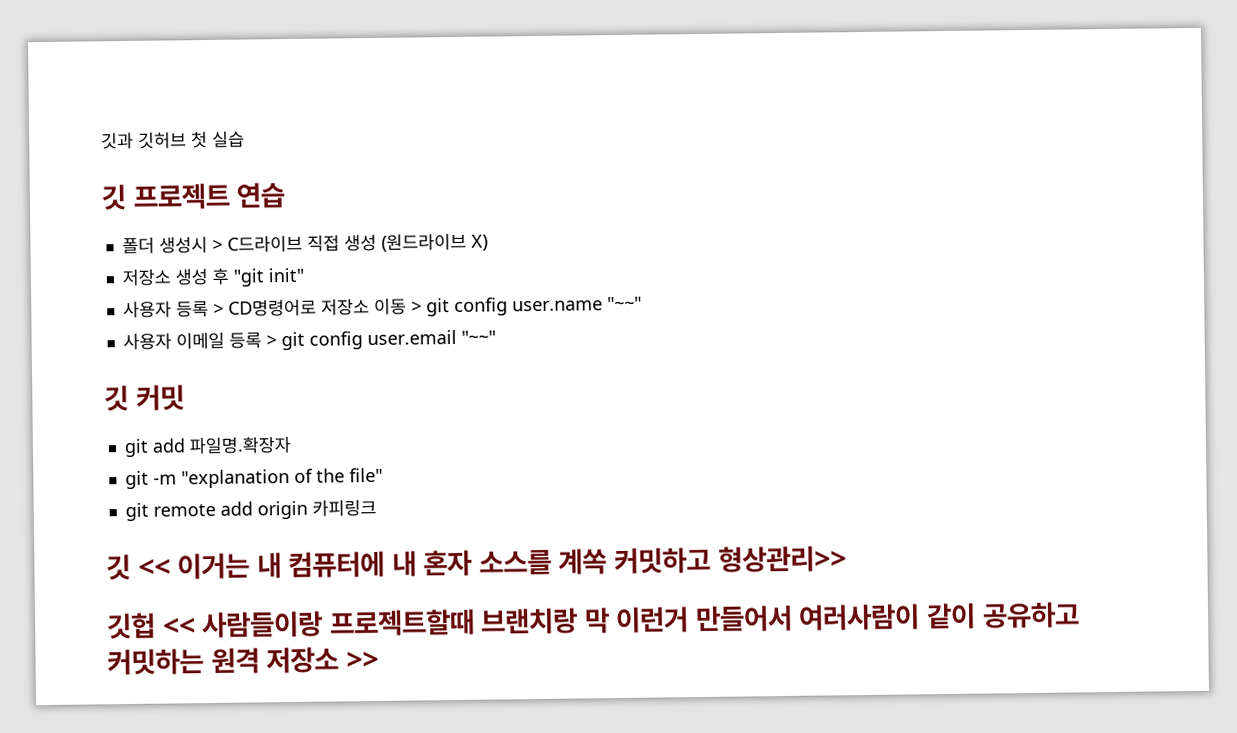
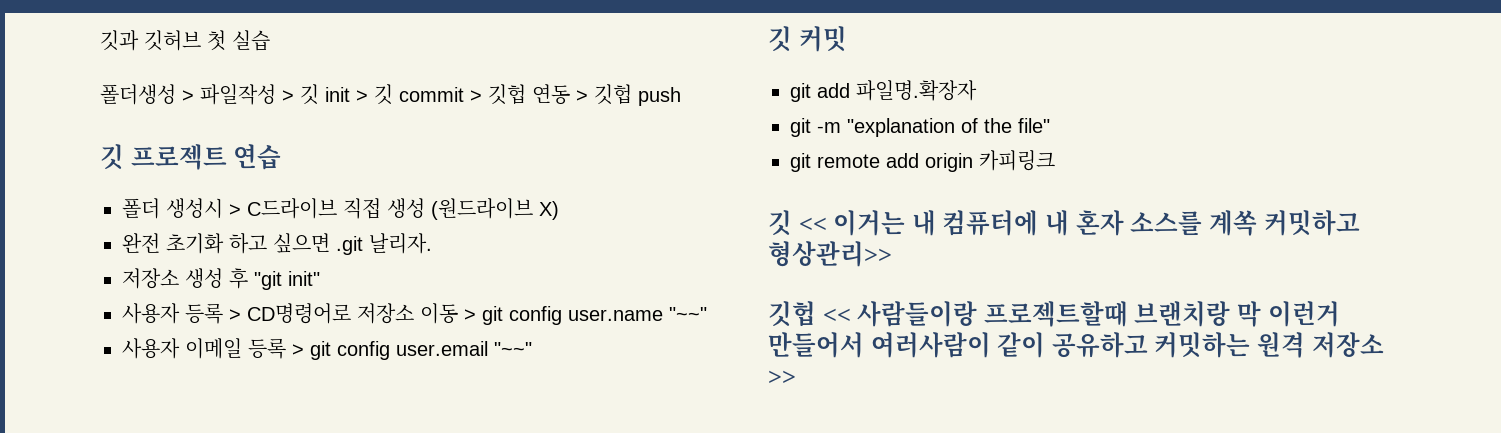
+ 폴더생성 > 파일작성 > 깃 init > 깃 commit > 깃헙 연동 > 깃헙 push
+ 완전 초기화 하고 싶으면 .git 날리자.

